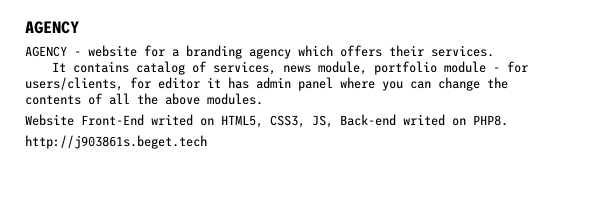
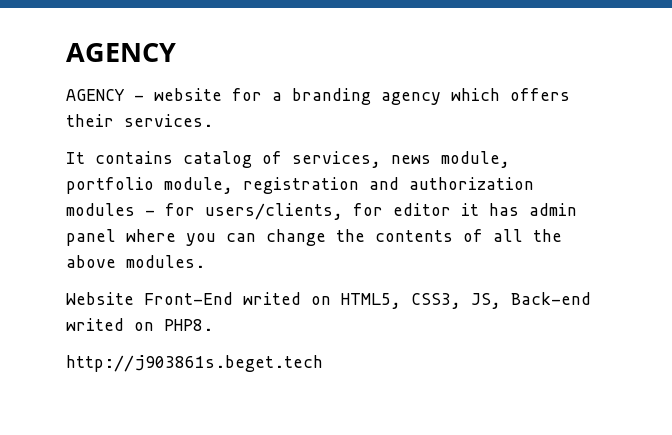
- It contains catalog of services, news module, portfolio module - for users/clients, for editor it has admin panel where you can change the contents of all the above modules.
+ It contains catalog of services, news module, portfolio module, registration and authorization modules - for users/clients, for editor it has admin panel where you can change the contents of all the above modules.

